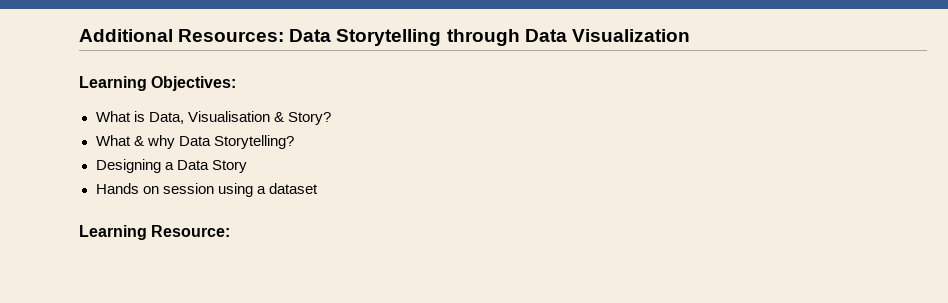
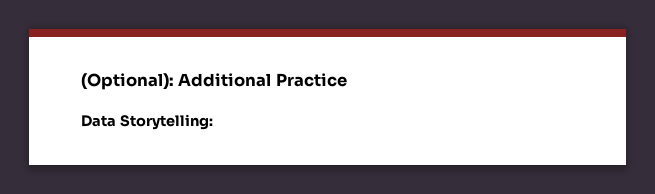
- Additional Resources: Data Storytelling through Data Visualization
- Learning Objectives:
- What is Data, Visualisation & Story?
- What & why Data Storytelling?
- Designing a Data Story
- Hands on session using a dataset
- Learning Resource:
+ (Optional): Additional Practice
+ Data Storytelling:

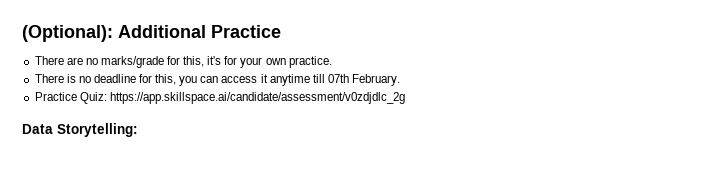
+ There are no marks/grade for this, it's for your own practice.
+ There is no deadline for this, you can access it anytime till 07th February.
+ Practice Quiz: https://app.skillspace.ai/candidate/assessment/v0zdjdlc_2g

